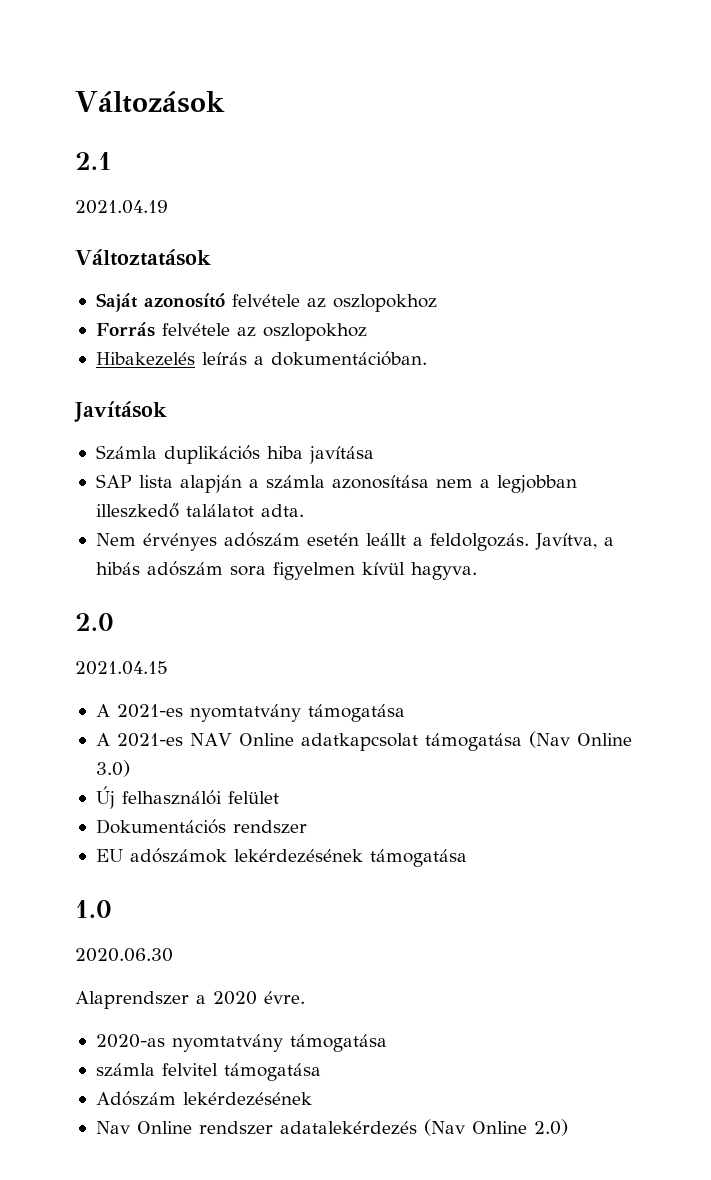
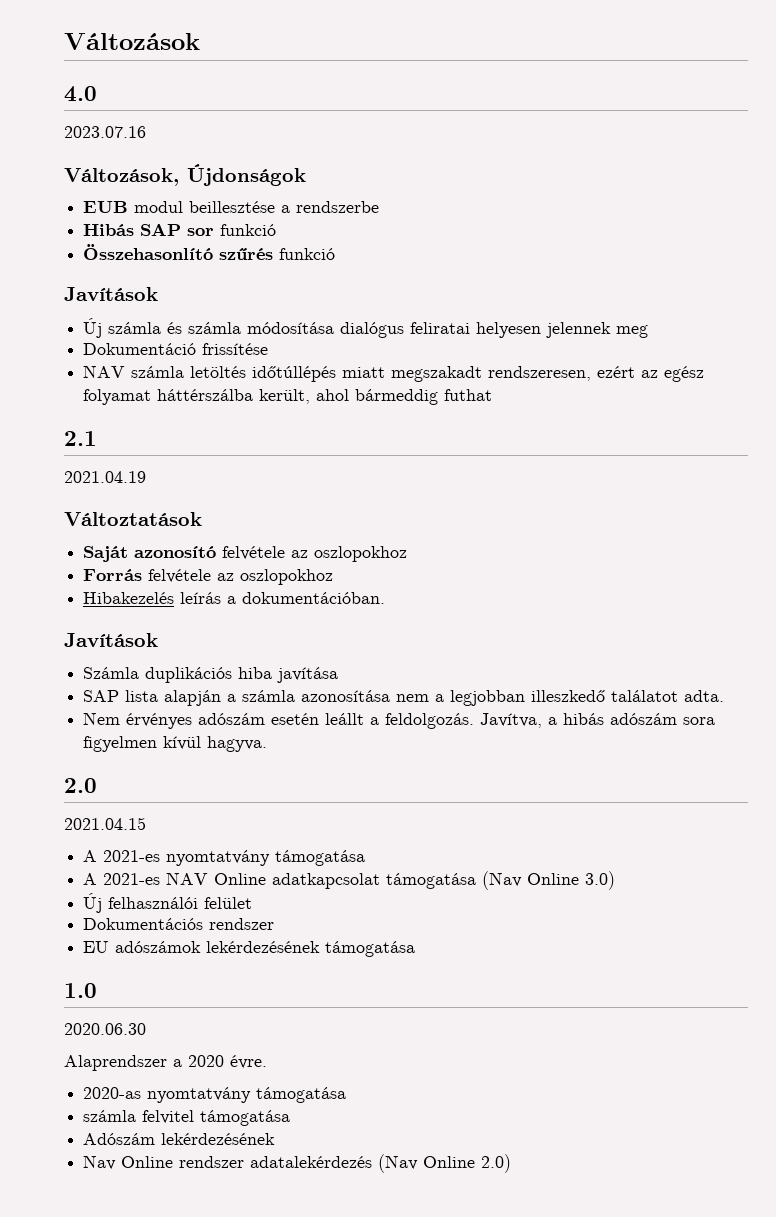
+ 4.0
+ 2023.07.16
+ Változások, Újdonságok
+ EUB modul beillesztése a rendszerbe
+ Hibás SAP sor funkció
+ Összehasonlító szűrés funkció
+ Javítások
+ Új számla és számla módosítása dialógus feliratai helyesen jelennek meg
+ Dokumentáció frissítése
+ NAV számla letöltés időtúllépés miatt megszakadt rendszeresen, ezért az egész folyamat háttérszálba került, ahol bármeddig futhat

